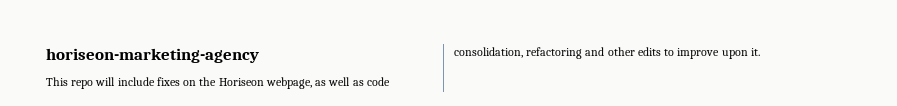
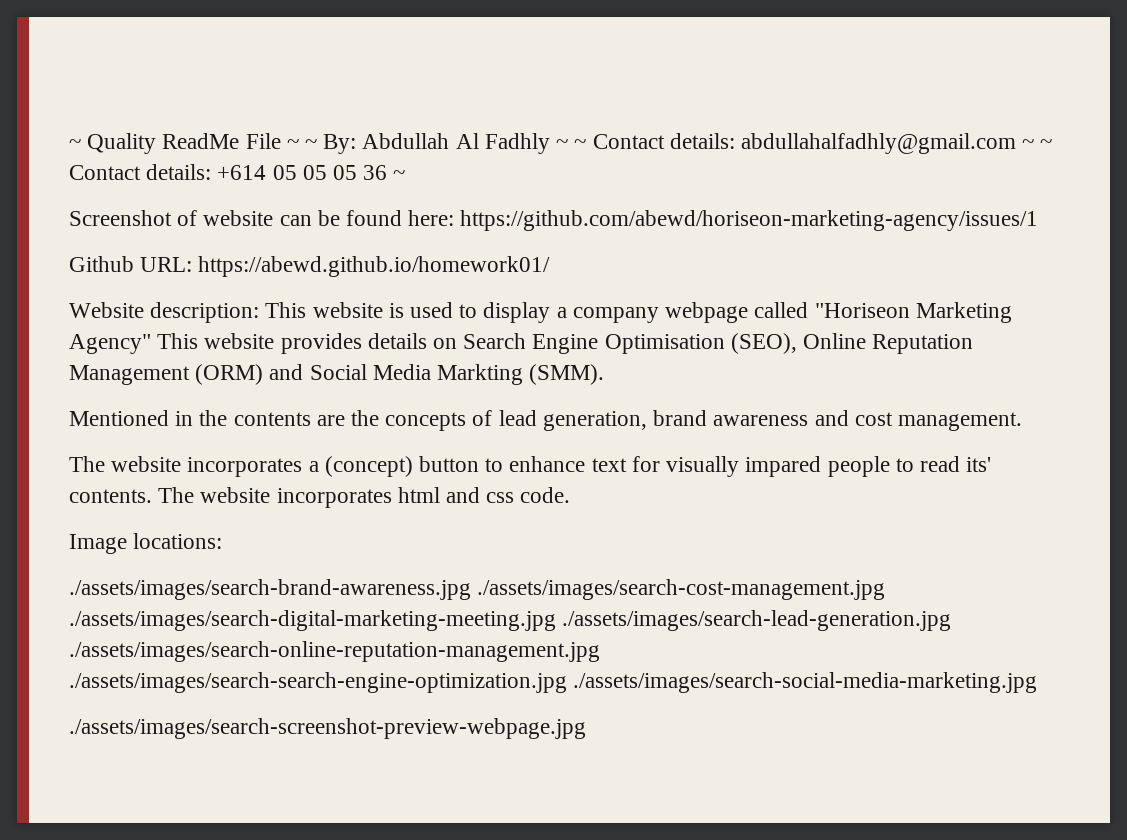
- horiseon-marketing-agency
- This repo will include fixes on the Horiseon webpage, as well as code consolidation, refactoring and other edits to improve upon it.
+ ~ Quality ReadMe File ~ ~ By: Abdullah Al Fadhly ~ ~ Contact details: abdullahalfadhly@gmail.com ~ ~ Contact details: +614 05 05 05 36 ~
+ Screenshot of website can be found here: https://github.com/abewd/horiseon-marketing-agency/issues/1
+ Github URL: https://abewd.github.io/homework01/
+ Website description: This website is used to display a company webpage called "Horiseon Marketing Agency" This website provides details on Search Engine Optimisation (SEO), Online Reputation Management (ORM) and Social Media Markting (SMM).
+ Mentioned in the contents are the concepts of lead generation, brand awareness and cost management.
+ The website incorporates a (concept) button to enhance text for visually impared people to read its' contents. The website incorporates html and css code.
+ Image locations:
+ ./assets/images/search-brand-awareness.jpg ./assets/images/search-cost-management.jpg ./assets/images/search-digital-marketing-meeting.jpg ./assets/images/search-lead-generation.jpg ./assets/images/search-online-reputation-management.jpg ./assets/images/search-search-engine-optimization.jpg ./assets/images/search-social-media-marketing.jpg
+ ./assets/images/search-screenshot-preview-webpage.jpg

